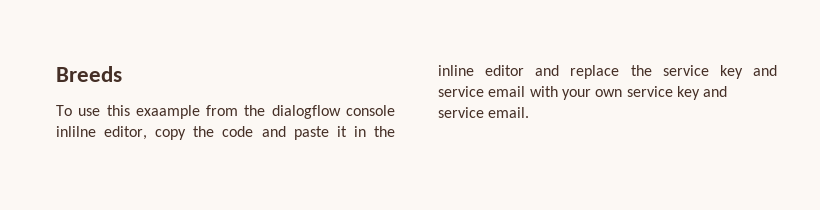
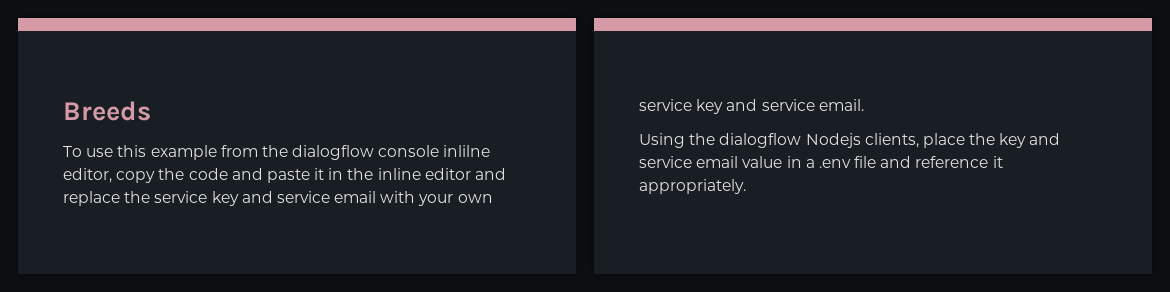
- To use this exaample from the dialogflow console inlilne editor, copy the code and paste it in the inline editor and replace the service key and service email with your own service key and service email.
+ To use this example from the dialogflow console inlilne editor, copy the code and paste it in the inline editor and replace the service key and service email with your own service key and service email.
+ Using the dialogflow Nodejs clients, place the key and service email value in a .env file and reference it appropriately.

